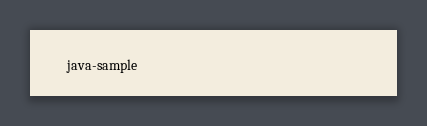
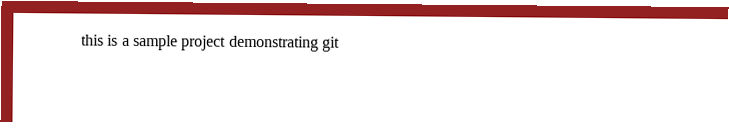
- java-sample
+ this is a sample project demonstrating git

